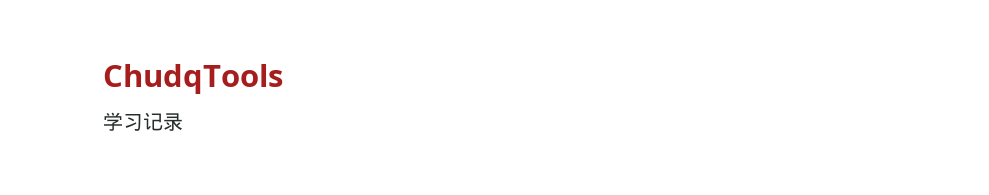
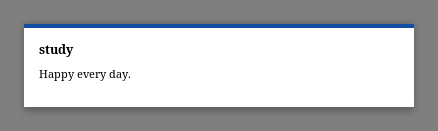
- ChudqTools
- 学习记录
+ study
+ Happy every day.

